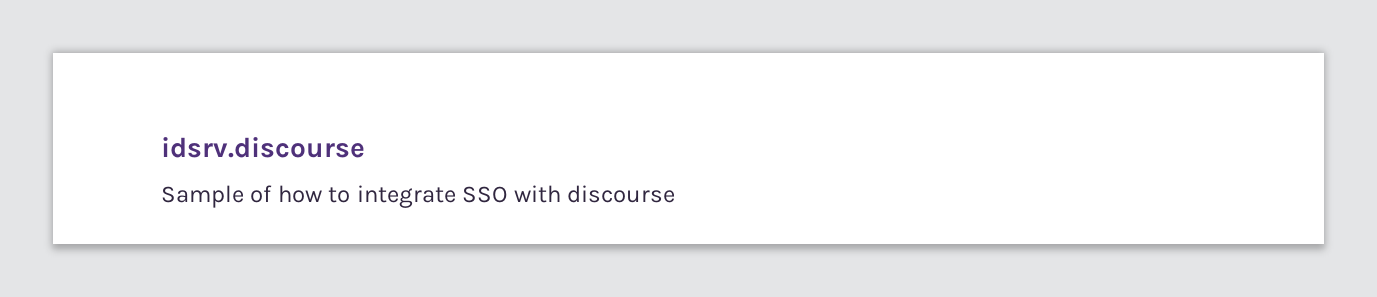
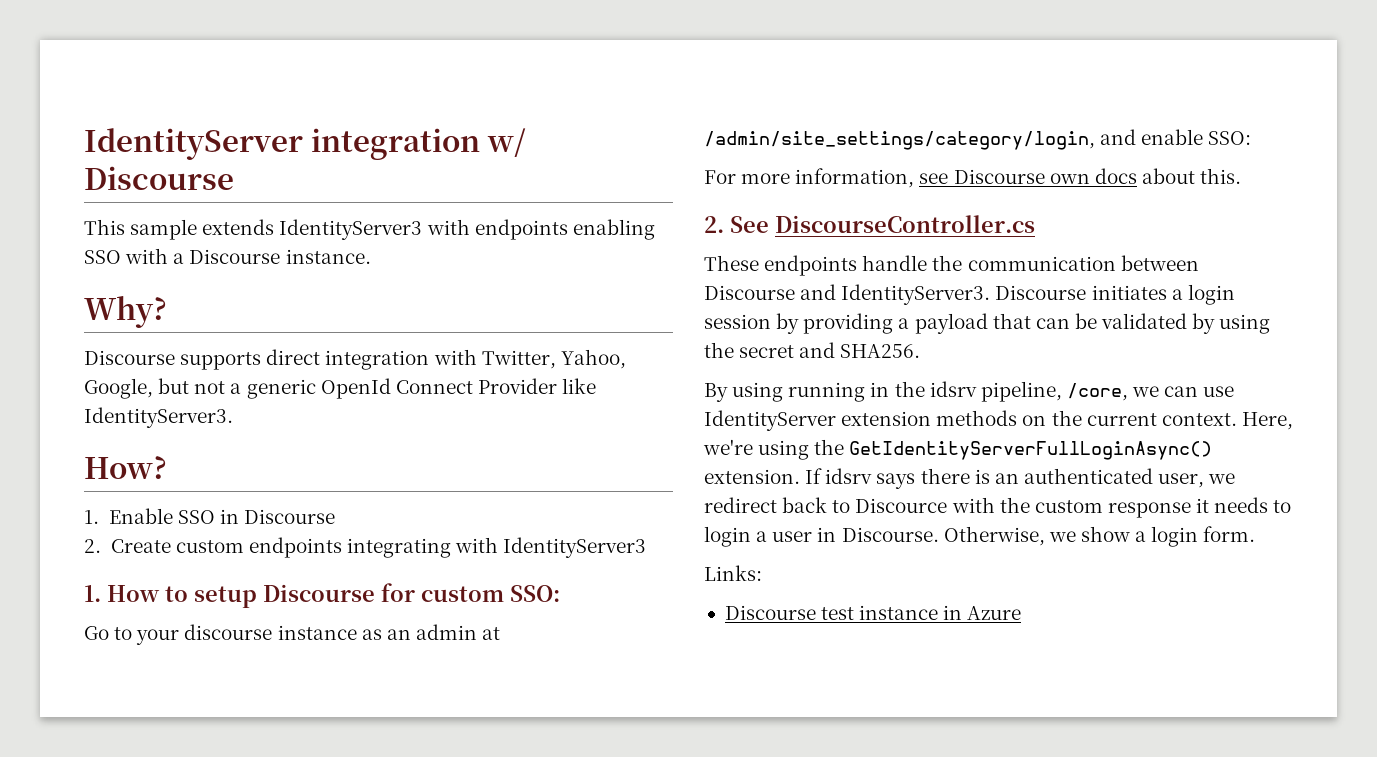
- idsrv.discourse
- Sample of how to integrate SSO with discourse
+ IdentityServer integration w/ Discourse
+ This sample extends IdentityServer3 with endpoints enabling SSO with a Discourse instance.
+ Why?
+ Discourse supports direct integration with Twitter, Yahoo, Google, but not a generic OpenId Connect Provider like IdentityServer3.
+ How?
+ 1. Enable SSO in Discourse
+ 2. Create custom endpoints integrating with IdentityServer3
+ 1. How to setup Discourse for custom SSO:
+ Go to your discourse instance as an admin at /admin/site_settings/category/login, and enable SSO:
+ For more information, see Discourse own docs about this.
+ 2. See DiscourseController.cs
+ These endpoints handle the communication between Discourse and IdentityServer3. Discourse initiates a login session by providing a payload that can be validated by using the secret and SHA256.
+ By using running in the idsrv pipeline, /core, we can use IdentityServer extension methods on the current context. Here, we're using the GetIdentityServerFullLoginAsync() extension. If idsrv says there is an authenticated user, we redirect back to Discource with the custom response it needs to login a user in Discourse. Otherwise, we show a login form.
+ Links:
+ Discourse test instance in Azure

